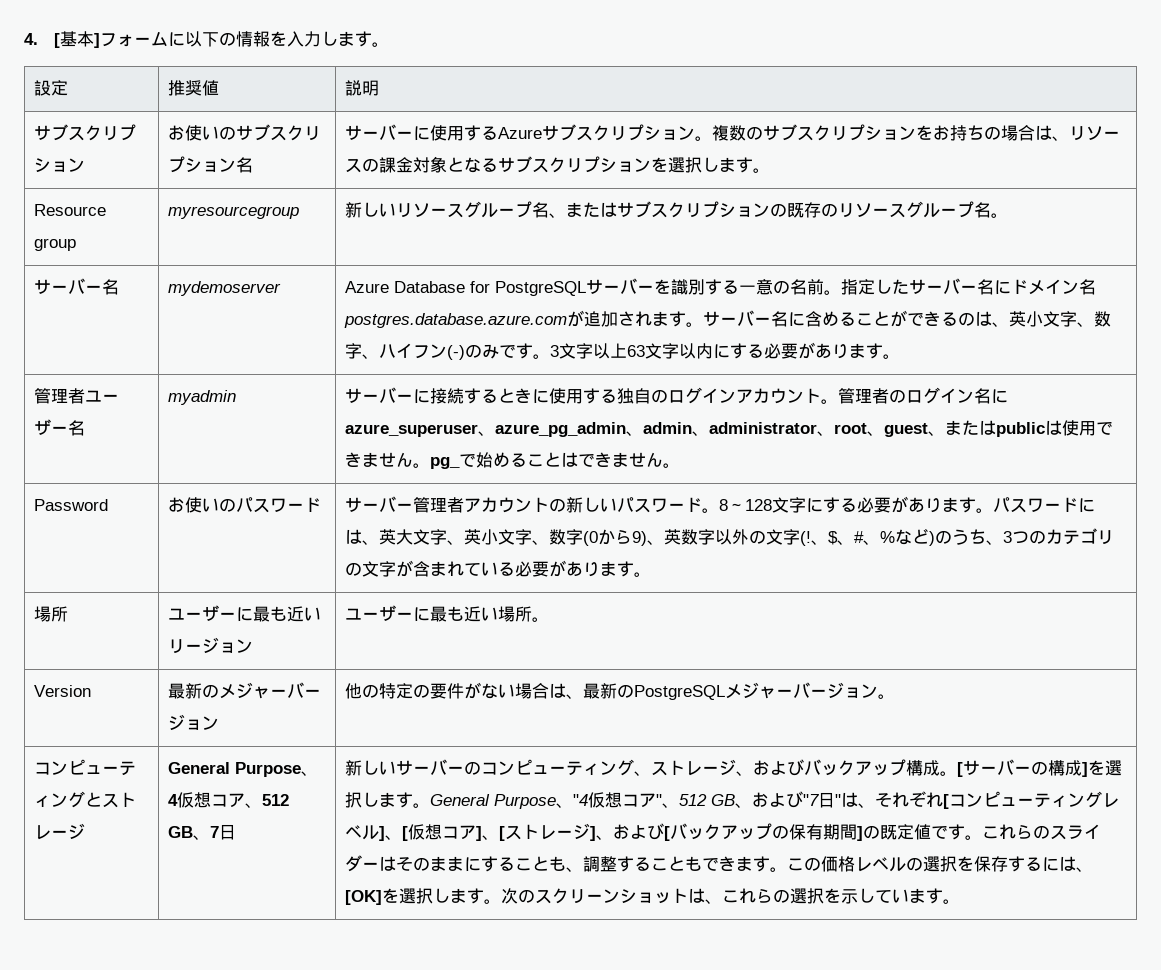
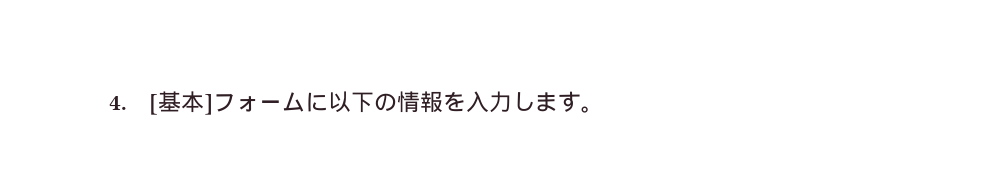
- 設定 | 推奨値 | 説明
- サブスクリプション | お使いのサブスクリプション名 | サーバーに使用するAzureサブスクリプション。複数のサブスクリプションをお持ちの場合は、リソースの課金対象となるサブスクリプションを選択します。
- Resource group | myresourcegroup | 新しいリソースグループ名、またはサブスクリプションの既存のリソースグループ名。
- サーバー名 | mydemoserver | Azure Database for PostgreSQLサーバーを識別する一意の名前。指定したサーバー名にドメイン名postgres.database.azure.comが追加されます。サーバー名に含めることができるのは、英小文字、数字、ハイフン(-)のみです。3文字以上63文字以内にする必要があります。
- 管理者ユーザー名 | myadmin | サーバーに接続するときに使用する独自のログインアカウント。管理者のログイン名にazure_superuser、azure_pg_admin、admin、administrator、root、guest、またはpublicは使用できません。pg_で始めることはできません。
- Password | お使いのパスワード | サーバー管理者アカウントの新しいパスワード。8～128文字にする必要があります。パスワードには、英大文字、英小文字、数字(0から9)、英数字以外の文字(!、$、#、%など)のうち、3つのカテゴリの文字が含まれている必要があります。
- 場所 | ユーザーに最も近いリージョン | ユーザーに最も近い場所。
- Version | 最新のメジャーバージョン | 他の特定の要件がない場合は、最新のPostgreSQLメジャーバージョン。
- コンピューティングとストレージ | General Purpose、4仮想コア、512 GB、7日 | 新しいサーバーのコンピューティング、ストレージ、およびバックアップ構成。[サーバーの構成]を選択します。General Purpose、"4仮想コア"、512 GB、および"7日"は、それぞれ[コンピューティングレベル]、[仮想コア]、[ストレージ]、および[バックアップの保有期間]の既定値です。これらのスライダーはそのままにすることも、調整することもできます。この価格レベルの選択を保存するには、[OK]を選択します。次のスクリーンショットは、これらの選択を示しています。

